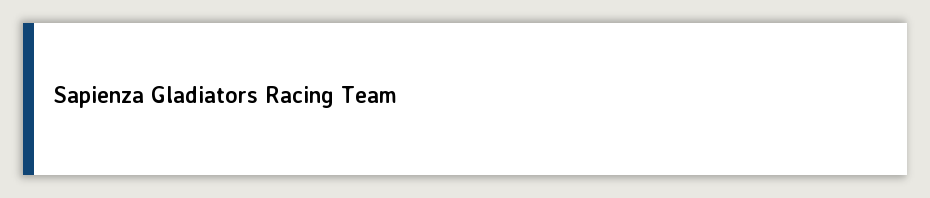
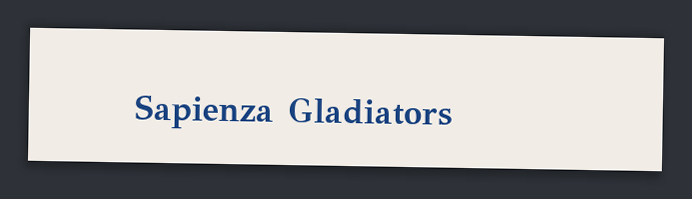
- Sapienza Gladiators Racing Team
+ Sapienza Gladiators

